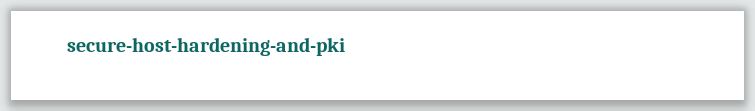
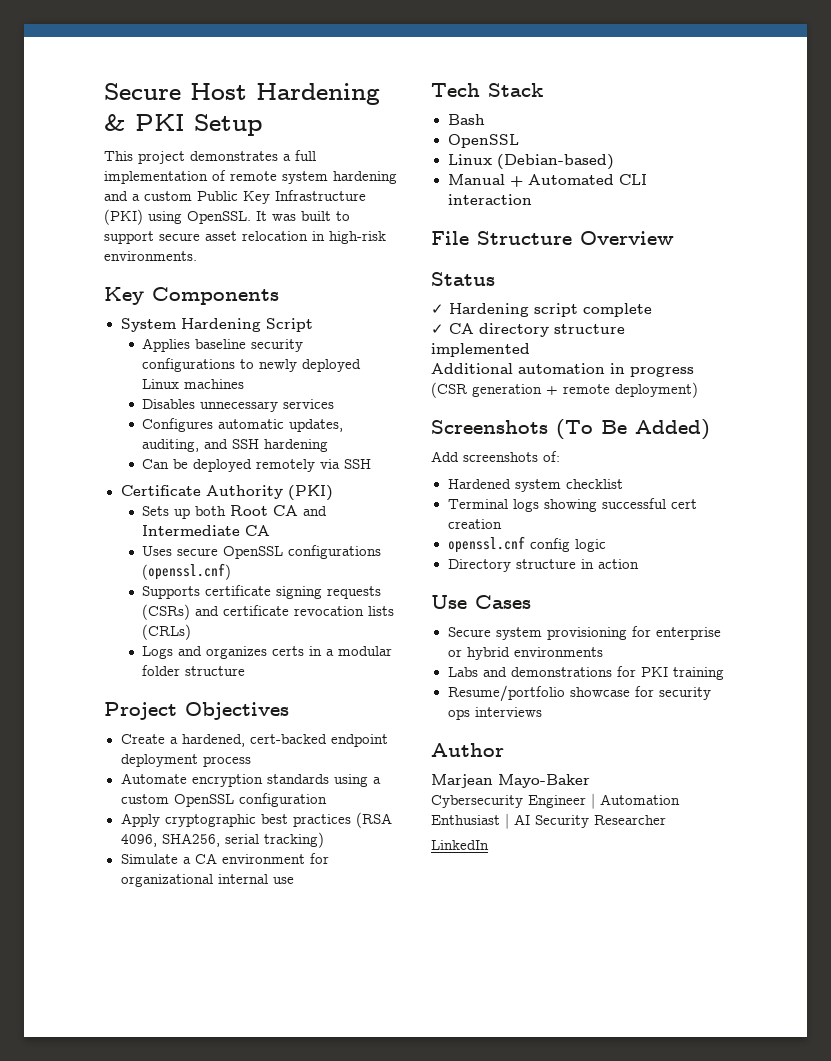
- secure-host-hardening-and-pki
+ Secure Host Hardening & PKI Setup
+ This project demonstrates a full implementation of remote system hardening and a custom Public Key Infrastructure (PKI) using OpenSSL. It was built to support secure asset relocation in high-risk environments.
+ Key Components
+ System Hardening Script
+ Applies baseline security configurations to newly deployed Linux machines
+ Disables unnecessary services
+ Configures automatic updates, auditing, and SSH hardening
+ Can be deployed remotely via SSH
+ Certificate Authority (PKI)
+ Sets up both Root CA and Intermediate CA
+ Uses secure OpenSSL configurations (openssl.cnf)
+ Supports certificate signing requests (CSRs) and certificate revocation lists (CRLs)
+ Logs and organizes certs in a modular folder structure
+ Project Objectives
+ Create a hardened, cert-backed endpoint deployment process
+ Automate encryption standards using a custom OpenSSL configuration
+ Apply cryptographic best practices (RSA 4096, SHA256, serial tracking)
+ Simulate a CA environment for organizational internal use
+ Tech Stack
+ Bash
+ OpenSSL
+ Linux (Debian-based)
+ Manual + Automated CLI interaction
+ File Structure Overview
+ Status
+ ✓ Hardening script complete
+ ✓ CA directory structure implemented
+ Additional automation in progress (CSR generation + remote deployment)
+ Screenshots (To Be Added)
+ Add screenshots of:
+ Hardened system checklist
+ Terminal logs showing successful cert creation
+ openssl.cnf config logic
+ Directory structure in action
+ Use Cases
+ Secure system provisioning for enterprise or hybrid environments
+ Labs and demonstrations for PKI training
+ Resume/portfolio showcase for security ops interviews
+ Author
+ Marjean Mayo-Baker
+ Cybersecurity Engineer | Automation Enthusiast | AI Security Researcher
+ LinkedIn

